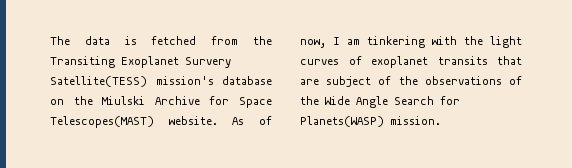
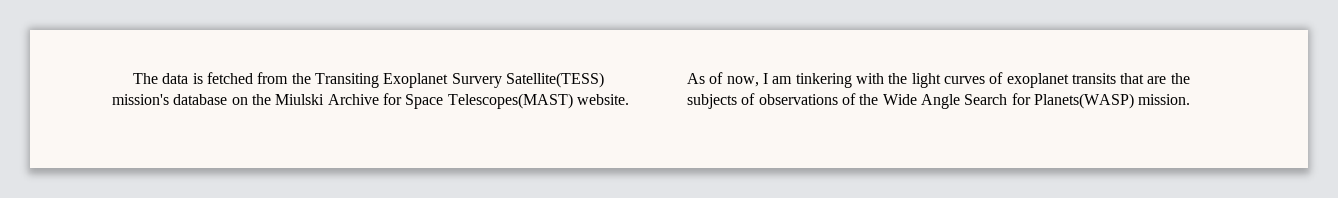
- As of now, I am tinkering with the light curves of exoplanet transits that are subject of the observations of the Wide Angle Search for Planets(WASP) mission.
+ As of now, I am tinkering with the light curves of exoplanet transits that are the subjects of observations of the Wide Angle Search for Planets(WASP) mission.

